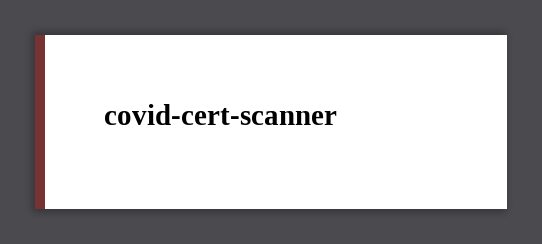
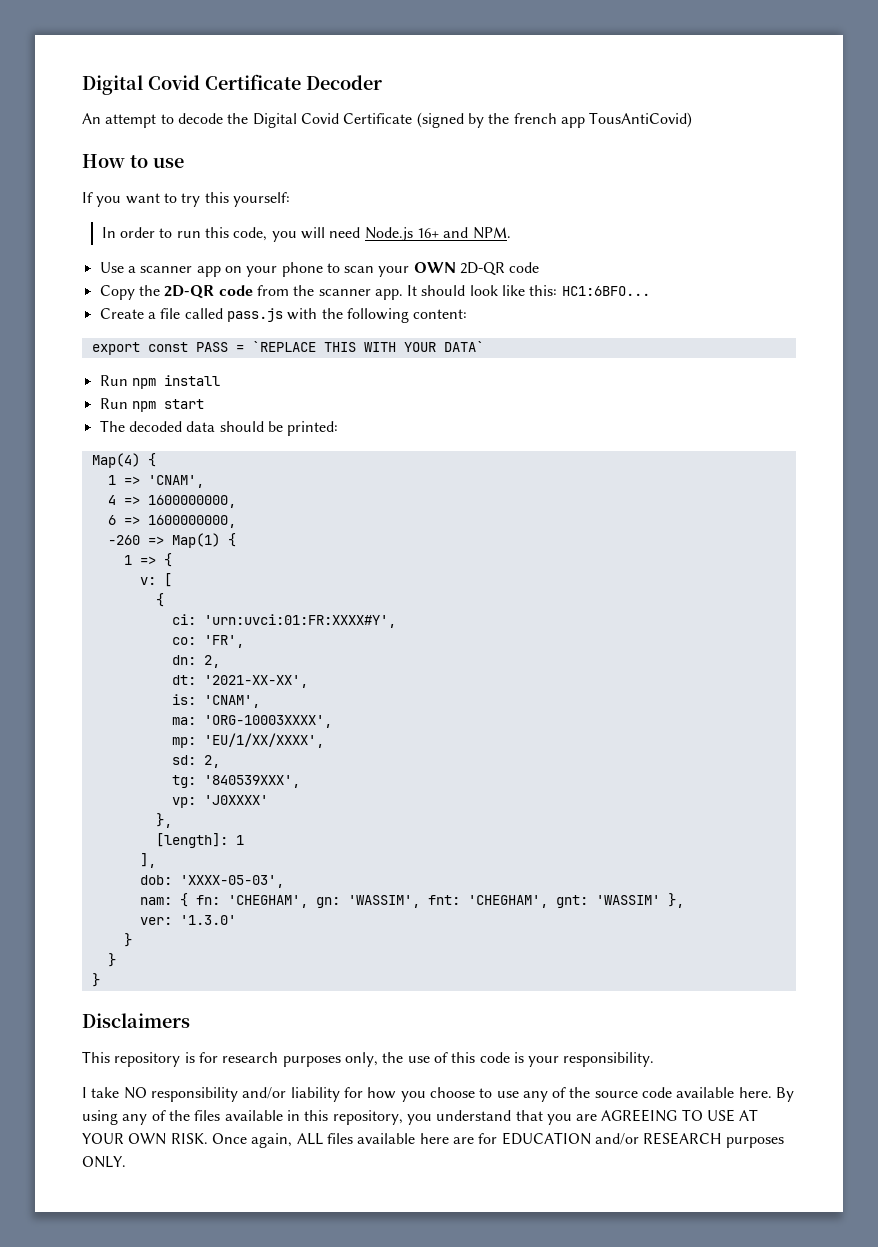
- covid-cert-scanner
+ Digital Covid Certificate Decoder
+ An attempt to decode the Digital Covid Certificate (signed by the french app TousAntiCovid)
+ How to use
+ If you want to try this yourself:
+ In order to run this code, you will need Node.js 16+ and NPM.
+ Use a scanner app on your phone to scan your OWN 2D-QR code
+ Copy the 2D-QR code from the scanner app. It should look like this: HC1:6BFO...
+ Create a file called pass.js with the following content:
+ export const PASS = `REPLACE THIS WITH YOUR DATA`
+ Run npm install
+ Run npm start
+ The decoded data should be printed:
+ Map(4) {
+ 1 => 'CNAM',
+ 4 => 1600000000,
+ 6 => 1600000000,
+ -260 => Map(1) {
+ 1 => {
+ v: [
+ {
+ ci: 'urn:uvci:01:FR:XXXX#Y',
+ co: 'FR',
+ dn: 2,
+ dt: '2021-XX-XX',
+ is: 'CNAM',
+ ma: 'ORG-10003XXXX',
+ mp: 'EU/1/XX/XXXX',
+ sd: 2,
+ tg: '840539XXX',
+ vp: 'J0XXXX'
+ },
+ [length]: 1
+ ],
+ dob: 'XXXX-05-03',
+ nam: { fn: 'CHEGHAM', gn: 'WASSIM', fnt: 'CHEGHAM', gnt: 'WASSIM' },
+ ver: '1.3.0'
+ }
+ }
+ }
+ Disclaimers
+ This repository is for research purposes only, the use of this code is your responsibility.
+ I take NO responsibility and/or liability for how you choose to use any of the source code available here. By using any of the files available in this repository, you understand that you are AGREEING TO USE AT YOUR OWN RISK. Once again, ALL files available here are for EDUCATION and/or RESEARCH purposes ONLY.

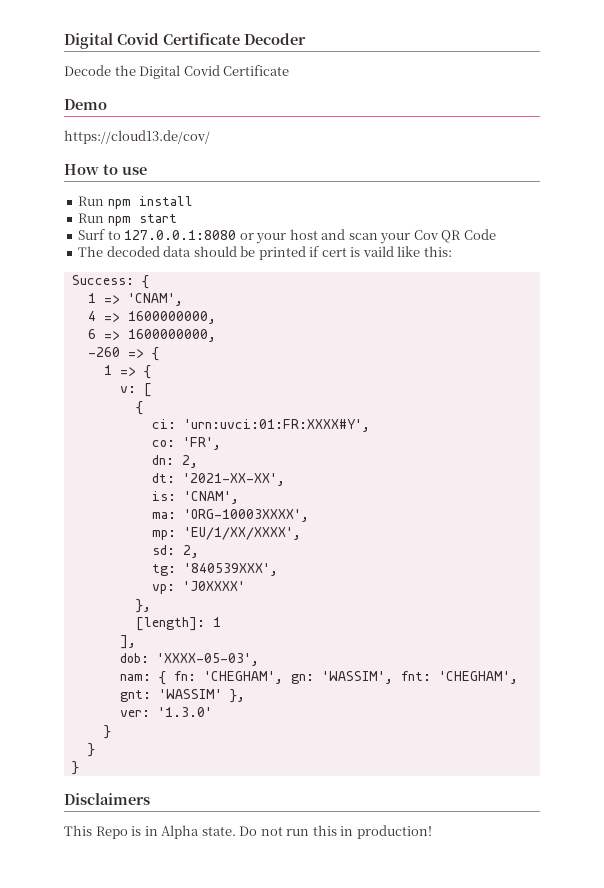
- An attempt to decode the Digital Covid Certificate (signed by the french app TousAntiCovid)
+ Decode the Digital Covid Certificate
+ Demo
+ https://cloud13.de/cov/
  How to use
- If you want to try this yourself:
- In order to run this code, you will need Node.js 16+ and NPM.
- Use a scanner app on your phone to scan your OWN 2D-QR code
- Copy the 2D-QR code from the scanner app. It should look like this: HC1:6BFO...
- Create a file called pass.js with the following content:
- export const PASS = `REPLACE THIS WITH YOUR DATA`
+ Surf to 127.0.0.1:8080 or your host and scan your Cov QR Code
- The decoded data should be printed:
- Map(4) {
+ The decoded data should be printed if cert is vaild like this:
+ Success: {
- -260 => Map(1) {
+ -260 => {
- This repository is for research purposes only, the use of this code is your responsibility.
- I take NO responsibility and/or liability for how you choose to use any of the source code available here. By using any of the files available in this repository, you understand that you are AGREEING TO USE AT YOUR OWN RISK. Once again, ALL files available here are for EDUCATION and/or RESEARCH purposes ONLY.
+ This Repo is in Alpha state. Do not run this in production!

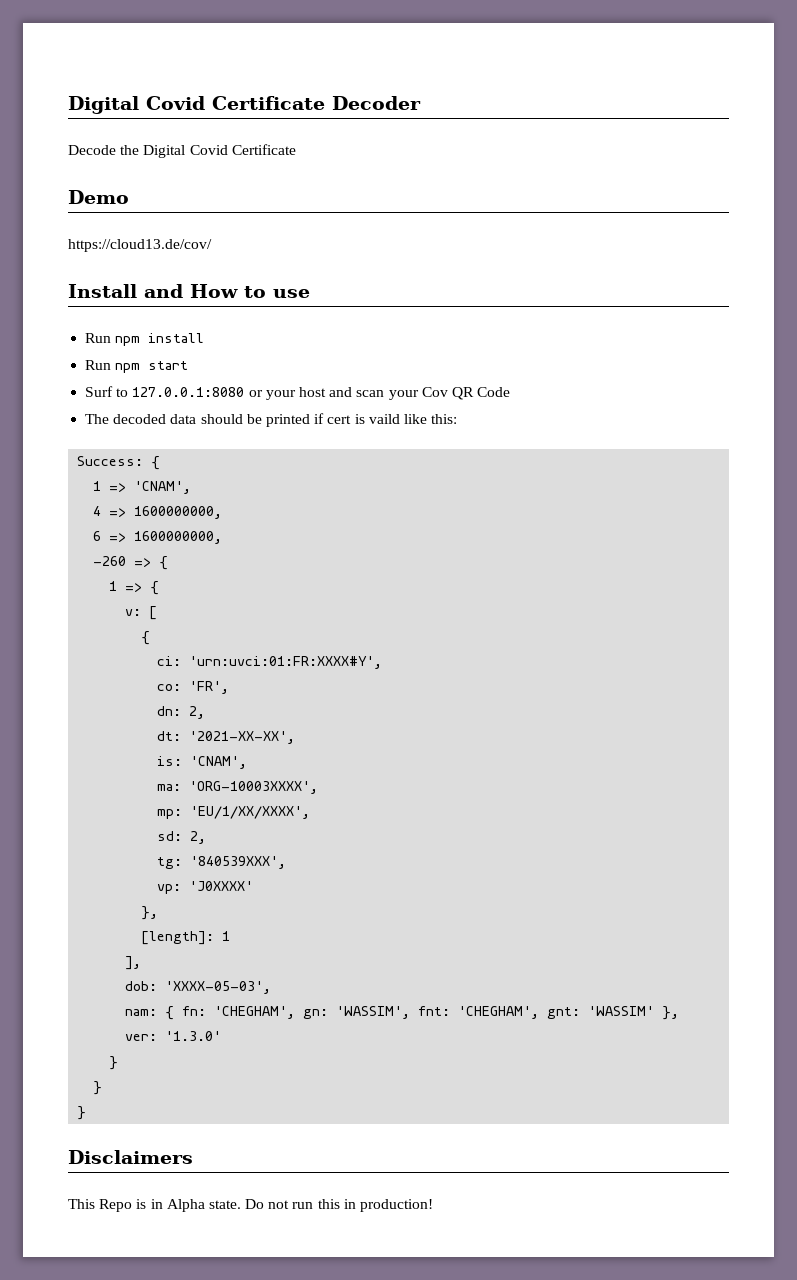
- How to use
+ Install and How to use

